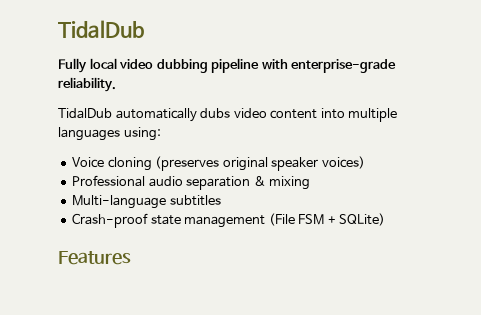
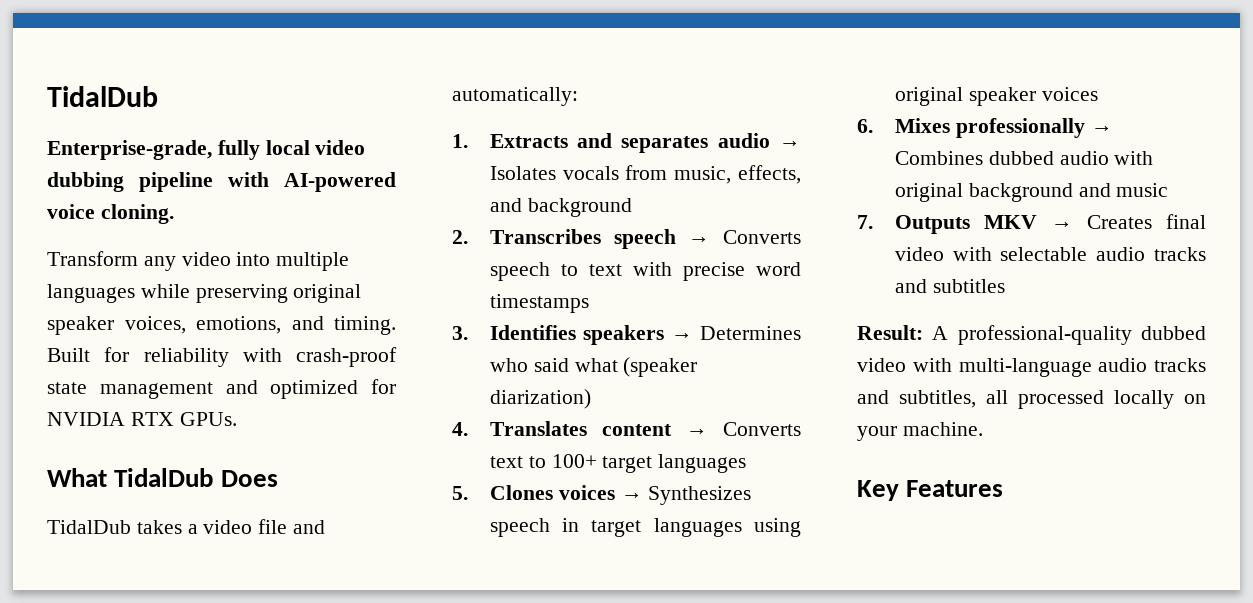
- Fully local video dubbing pipeline with enterprise-grade reliability.
- TidalDub automatically dubs video content into multiple languages using:
- Voice cloning (preserves original speaker voices)
- Professional audio separation & mixing
- Multi-language subtitles
- Crash-proof state management (File FSM + SQLite)
- Features
+ Enterprise-grade, fully local video dubbing pipeline with AI-powered voice cloning.
+ Transform any video into multiple languages while preserving original speaker voices, emotions, and timing. Built for reliability with crash-proof state management and optimized for NVIDIA RTX GPUs.
+ What TidalDub Does
+ TidalDub takes a video file and automatically:
+ 1. Extracts and separates audio → Isolates vocals from music, effects, and background
+ 2. Transcribes speech → Converts speech to text with precise word timestamps
+ 3. Identifies speakers → Determines who said what (speaker diarization)
+ 4. Translates content → Converts text to 100+ target languages
+ 5. Clones voices → Synthesizes speech in target languages using original speaker voices
+ 6. Mixes professionally → Combines dubbed audio with original background and music
+ 7. Outputs MKV → Creates final video with selectable audio tracks and subtitles
+ Result: A professional-quality dubbed video with multi-language audio tracks and subtitles, all processed locally on your machine.
+ Key Features

